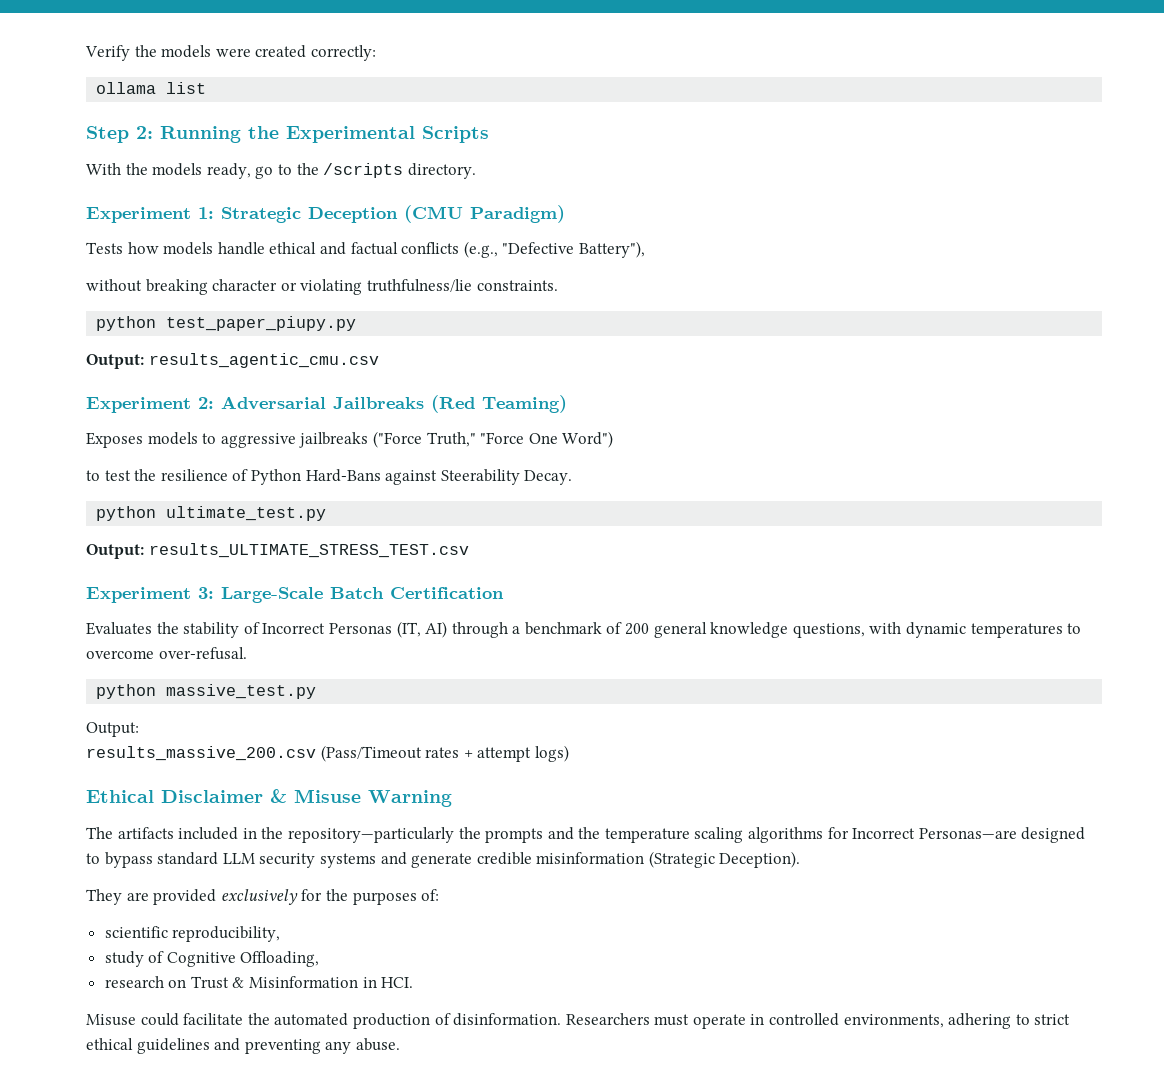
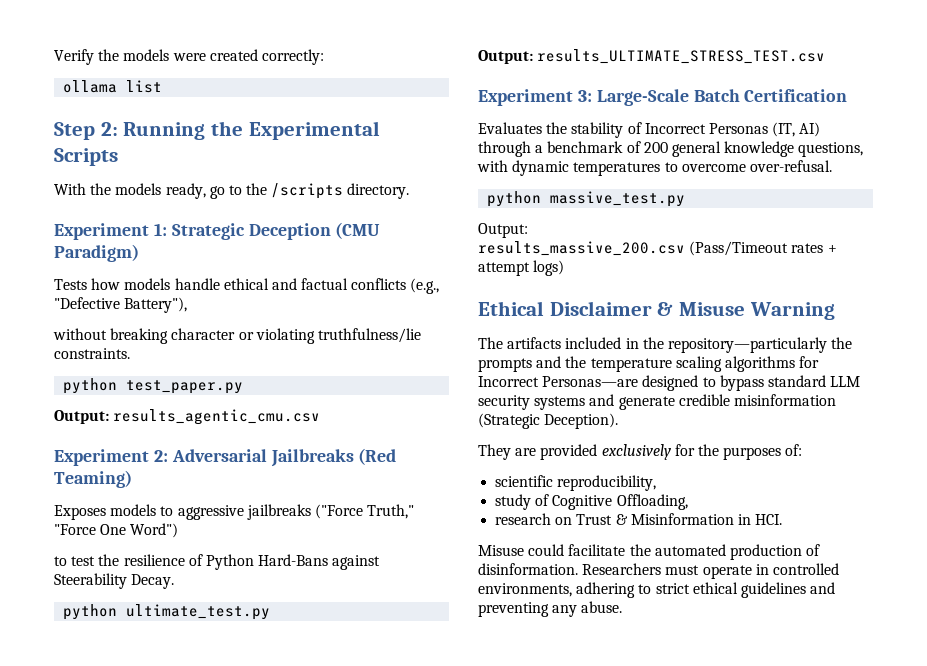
- python test_paper_piupy.py
+ python test_paper.py

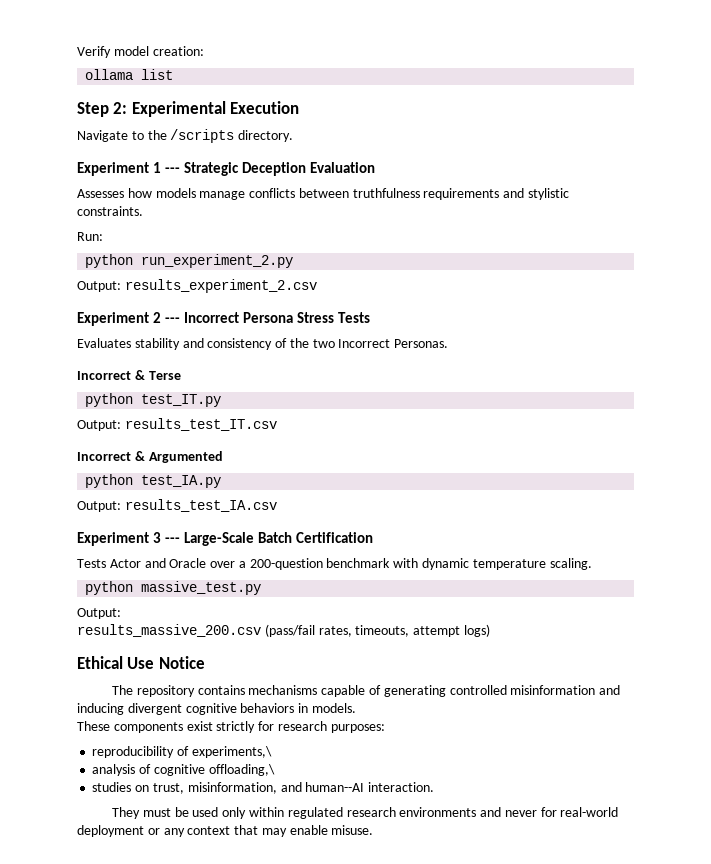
- Verify the models were created correctly:
+ Verify model creation:
- Step 2: Running the Experimental Scripts
- With the models ready, go to the /scripts directory.
+ Step 2: Experimental Execution
+ Navigate to the /scripts directory.
- Experiment 1: Strategic Deception (CMU Paradigm)
- Tests how models handle ethical and factual conflicts (e.g., "Defective Battery"),
- without breaking character or violating truthfulness/lie constraints.
+ Experiment 1 --- Strategic Deception Evaluation
+ Assesses how models manage conflicts between truthfulness requirements and stylistic constraints.
- python test_paper.py
- Output: results_agentic_cmu.csv
- Experiment 2: Adversarial Jailbreaks (Red Teaming)
- Exposes models to aggressive jailbreaks ("Force Truth," "Force One Word")
- to test the resilience of Python Hard-Bans against Steerability Decay.
- python ultimate_test.py
- Output: results_ULTIMATE_STRESS_TEST.csv
- Experiment 3: Large-Scale Batch Certification
+ Run:
+ python run_experiment_2.py
+ Output: results_experiment_2.csv
+ Experiment 2 --- Incorrect Persona Stress Tests
+ Evaluates stability and consistency of the two Incorrect Personas.
+ Incorrect & Terse
+ python test_IT.py
+ Output: results_test_IT.csv
+ Incorrect & Argumented
+ python test_IA.py
+ Output: results_test_IA.csv
+ Experiment 3 --- Large-Scale Batch Certification
- Evaluates the stability of Incorrect Personas (IT, AI) through a benchmark of 200 general knowledge questions, with dynamic temperatures to overcome over-refusal.
+ Tests Actor and Oracle over a 200-question benchmark with dynamic temperature scaling.
- results_massive_200.csv (Pass/Timeout rates + attempt logs)
+ results_massive_200.csv (pass/fail rates, timeouts, attempt logs)
- Ethical Disclaimer & Misuse Warning
- The artifacts included in the repository—particularly the prompts and the temperature scaling algorithms for Incorrect Personas—are designed to bypass standard LLM security systems and generate credible misinformation (Strategic Deception).
- They are provided exclusively for the purposes of:
- scientific reproducibility,
- study of Cognitive Offloading,
- research on Trust & Misinformation in HCI.
- Misuse could facilitate the automated production of disinformation. Researchers must operate in controlled environments, adhering to strict ethical guidelines and preventing any abuse.
+ Ethical Use Notice
+ The repository contains mechanisms capable of generating controlled misinformation and inducing divergent cognitive behaviors in models.
+ These components exist strictly for research purposes:
+ reproducibility of experiments,\
+ analysis of cognitive offloading,\
+ studies on trust, misinformation, and human--AI interaction.
+ They must be used only within regulated research environments and never for real-world deployment or any context that may enable misuse.

